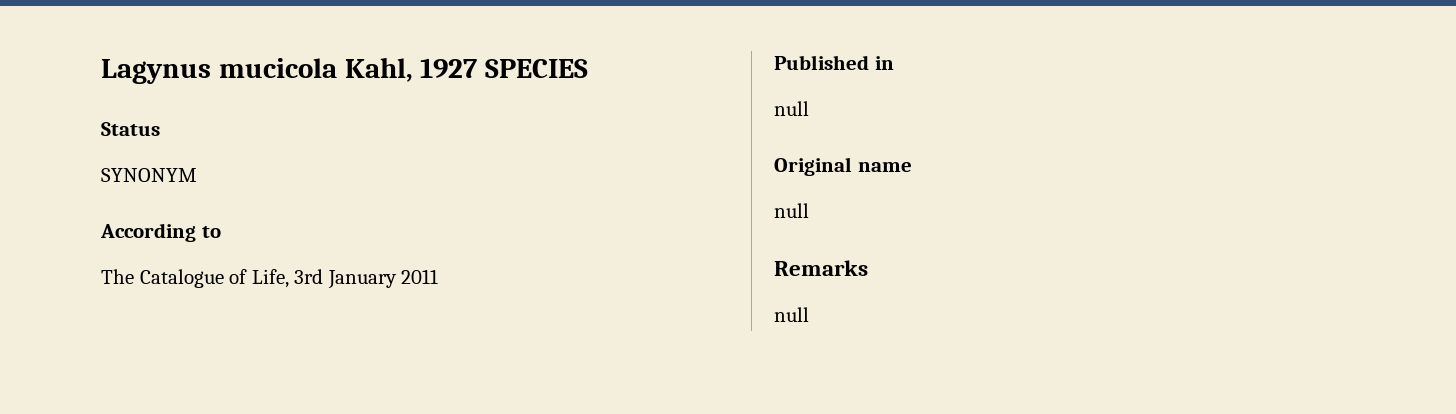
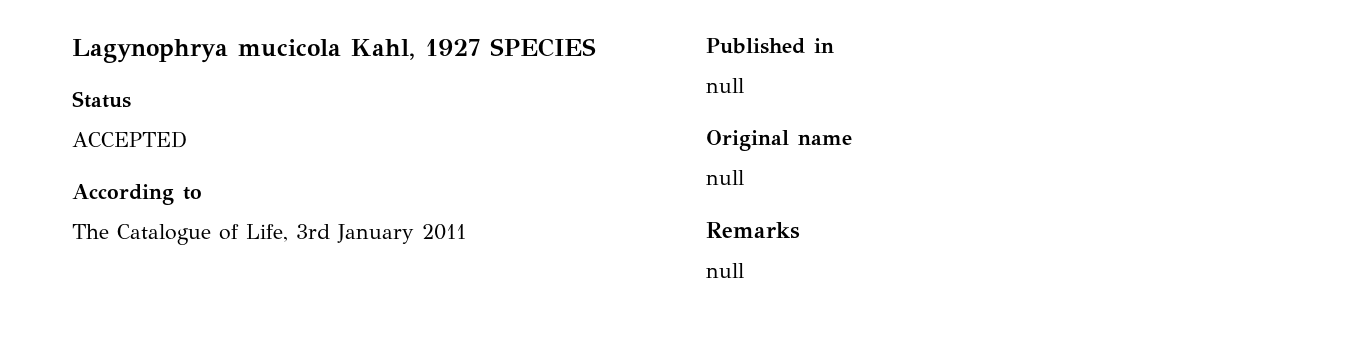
- Lagynus mucicola Kahl, 1927 SPECIES
+ Lagynophrya mucicola Kahl, 1927 SPECIES
- SYNONYM
+ ACCEPTED

